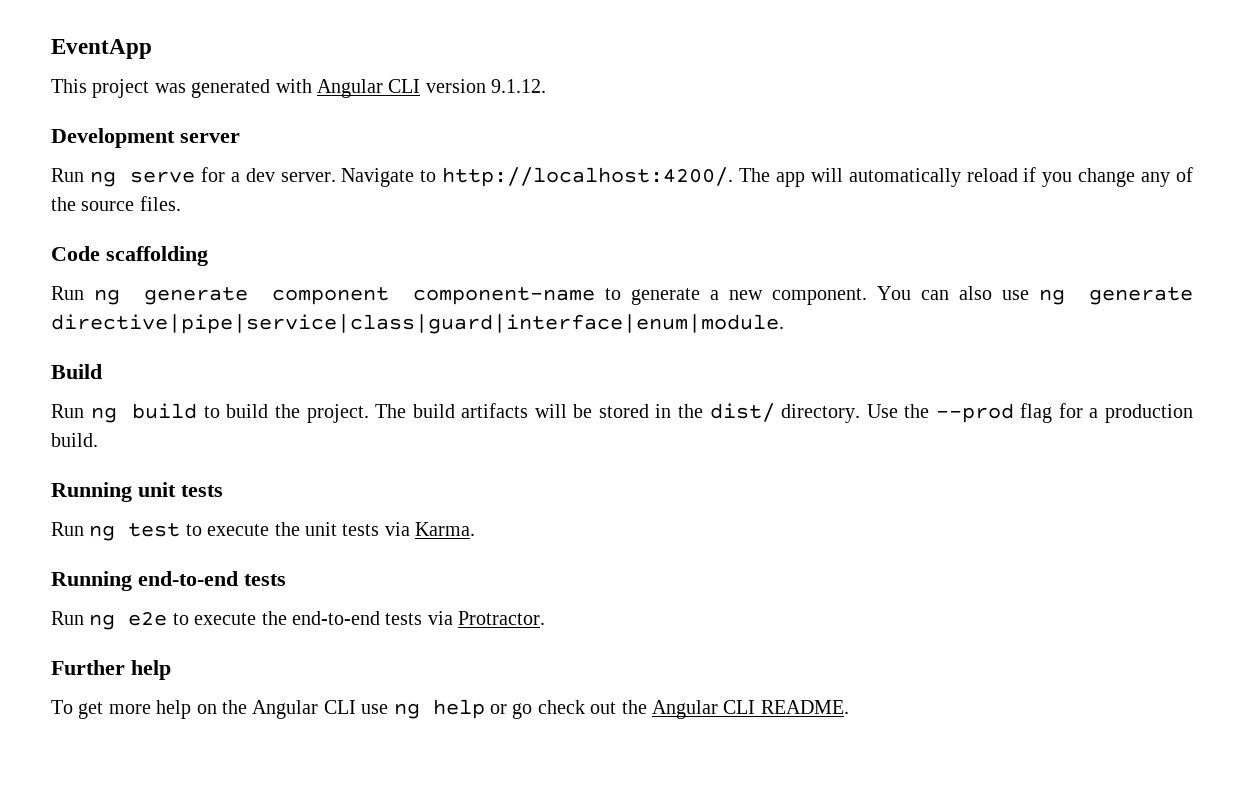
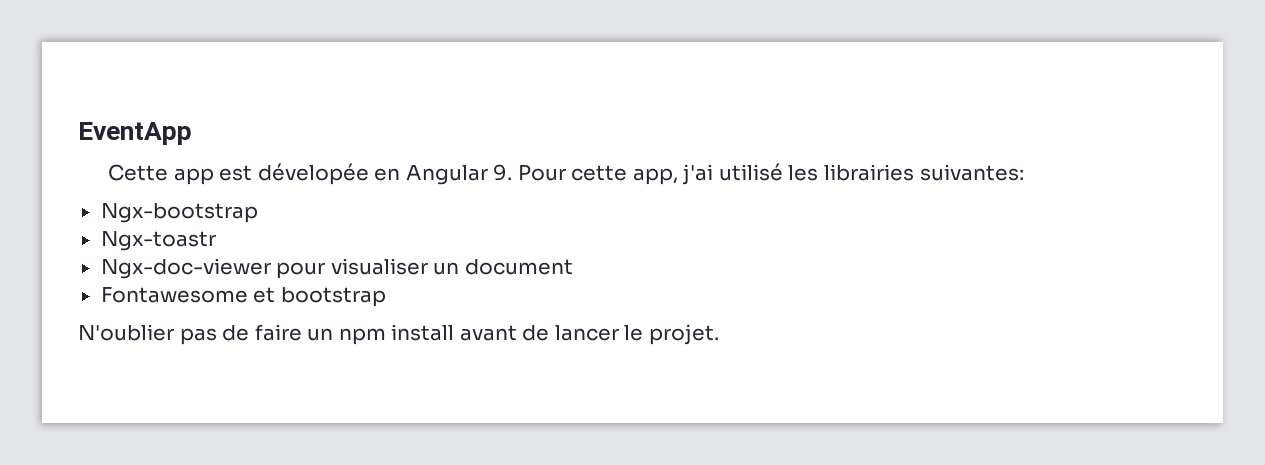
- This project was generated with Angular CLI version 9.1.12.
- Development server
- Run ng serve for a dev server. Navigate to http://localhost:4200/. The app will automatically reload if you change any of the source files.
- Code scaffolding
- Run ng generate component component-name to generate a new component. You can also use ng generate directive|pipe|service|class|guard|interface|enum|module.
- Build
- Run ng build to build the project. The build artifacts will be stored in the dist/ directory. Use the --prod flag for a production build.
- Running unit tests
- Run ng test to execute the unit tests via Karma.
- Running end-to-end tests
- Run ng e2e to execute the end-to-end tests via Protractor.
- Further help
- To get more help on the Angular CLI use ng help or go check out the Angular CLI README.
+ Cette app est dévelopée en Angular 9. Pour cette app, j'ai utilisé les librairies suivantes:
+ Ngx-bootstrap
+ Ngx-toastr
+ Ngx-doc-viewer pour visualiser un document
+ Fontawesome et bootstrap
+ N'oublier pas de faire un npm install avant de lancer le projet.

